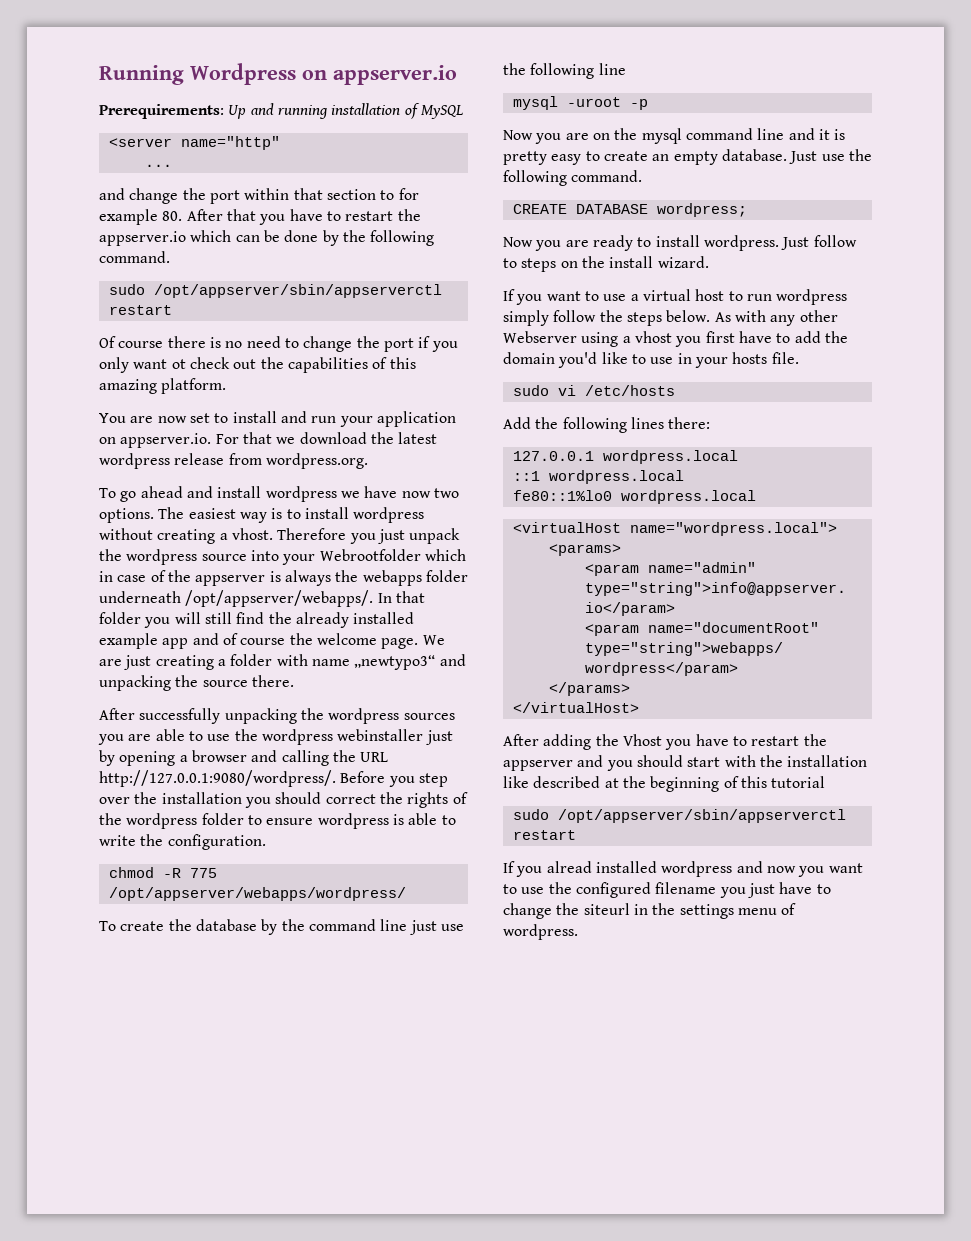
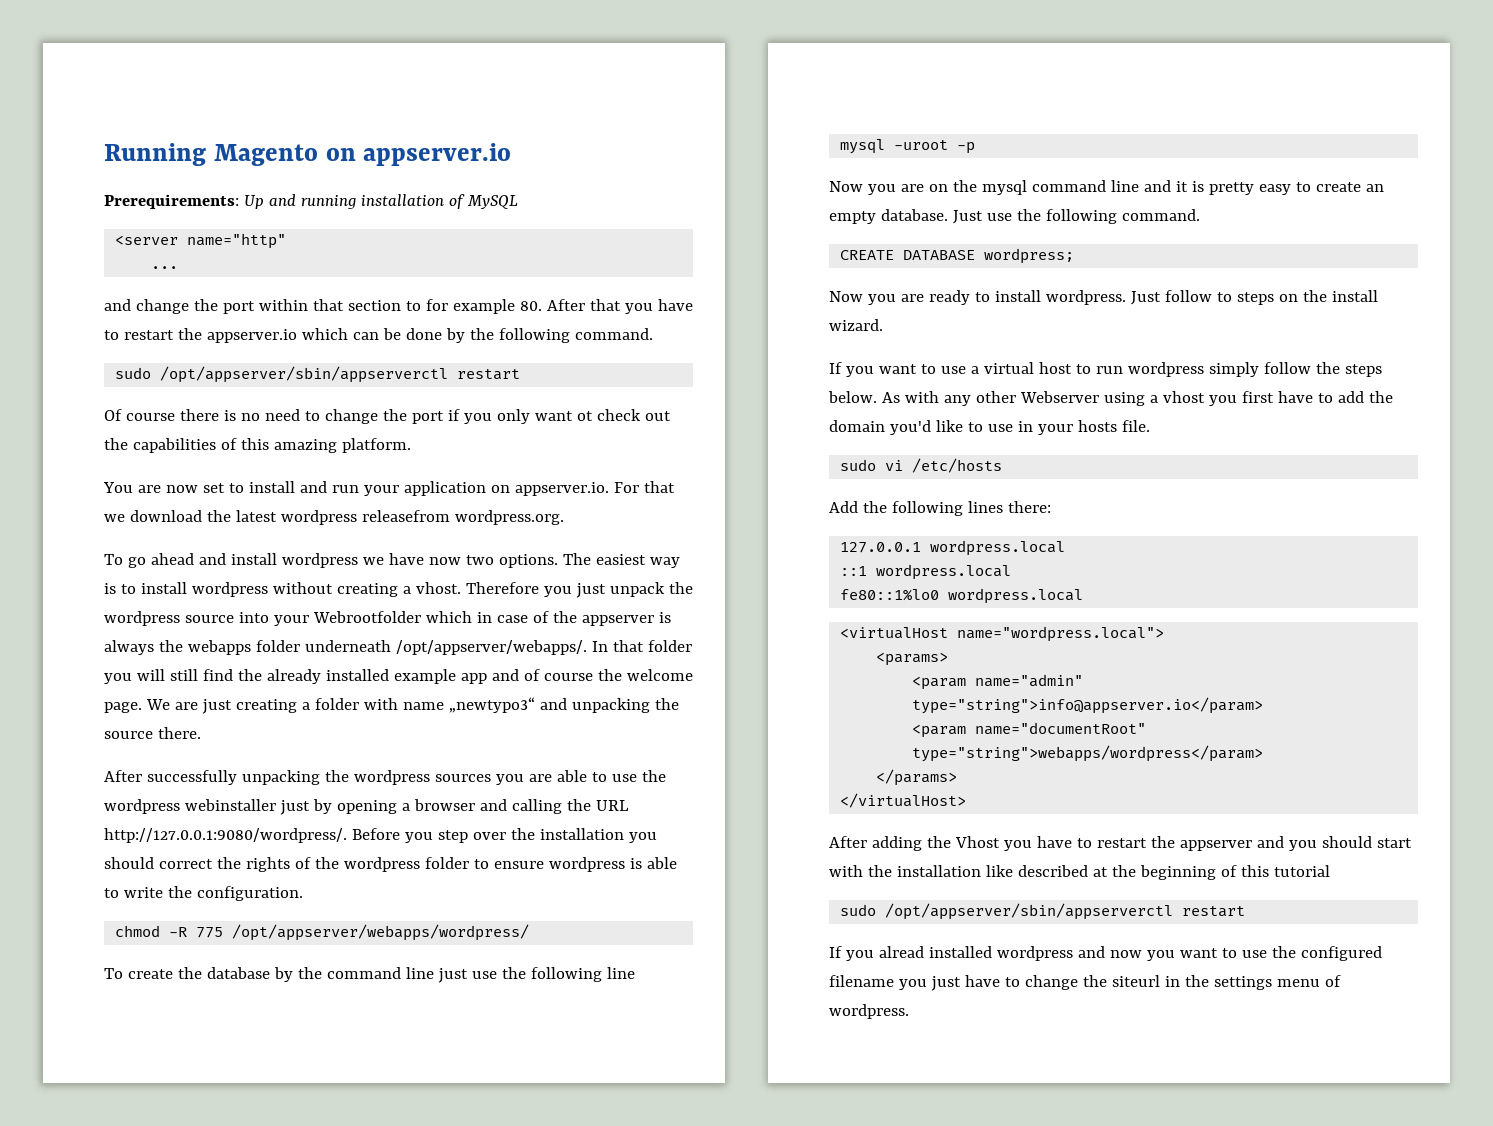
- Running Wordpress on appserver.io
+ Running Magento on appserver.io
- You are now set to install and run your application on appserver.io. For that we download the latest wordpress release from wordpress.org.
+ You are now set to install and run your application on appserver.io. For that we download the latest wordpress releasefrom wordpress.org.

